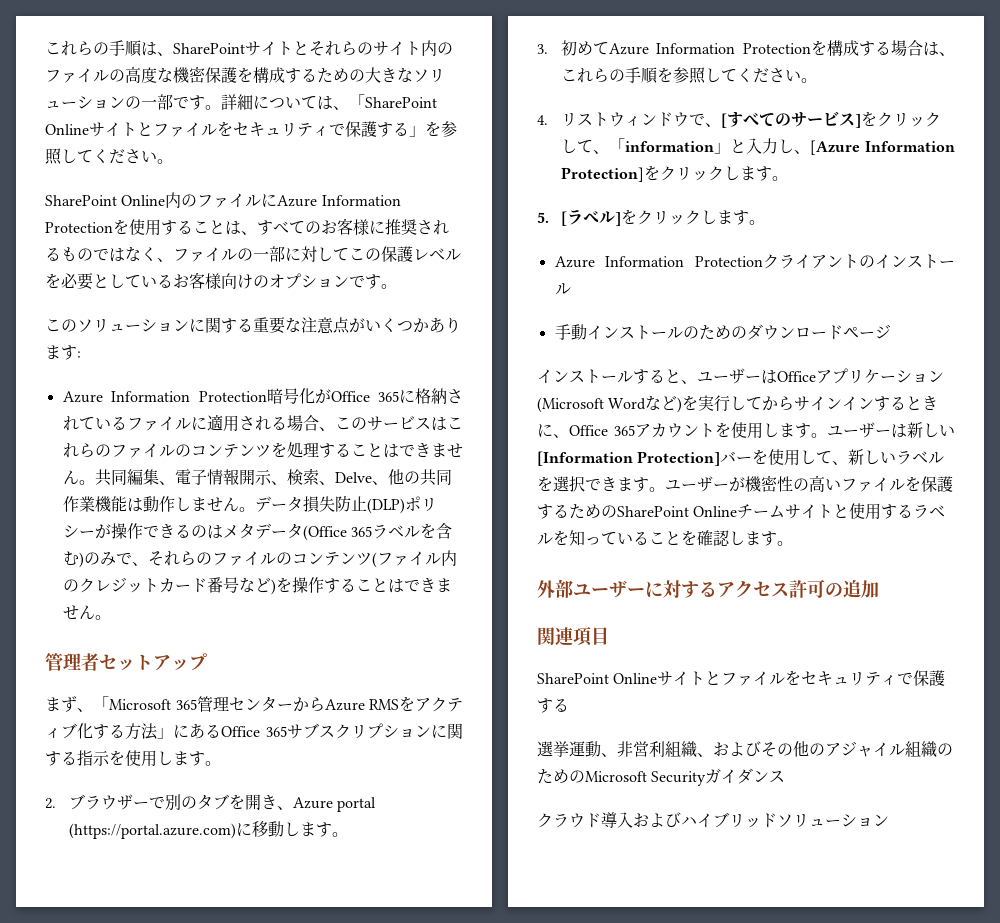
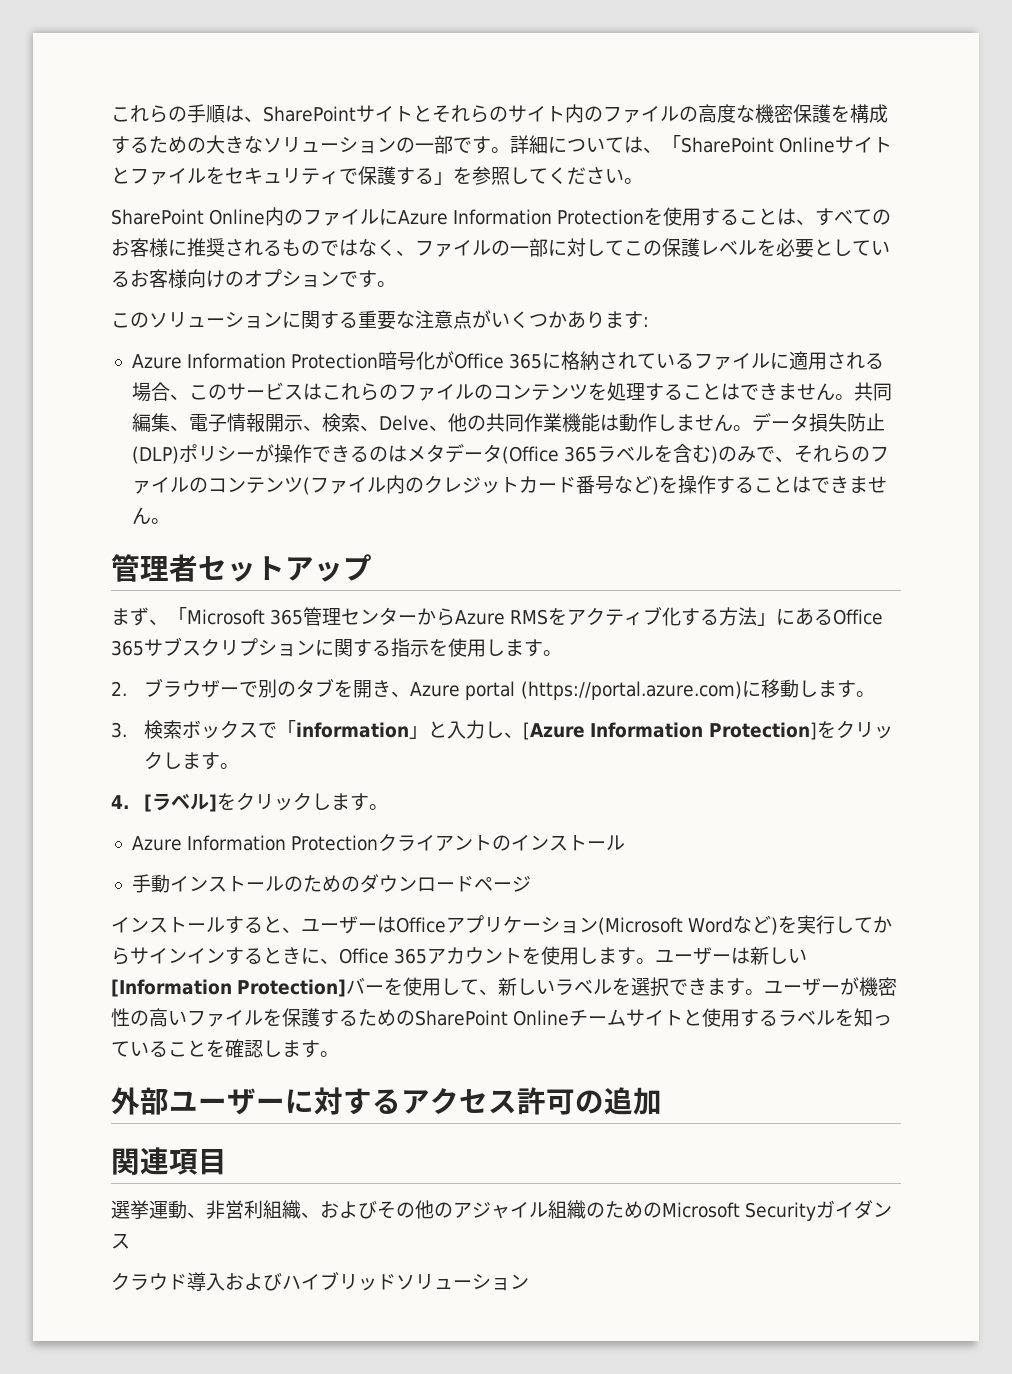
- 3.初めてAzure Information Protectionを構成する場合は、これらの手順を参照してください。
- 4.リストウィンドウで、[すべてのサービス]をクリックして、「information」と入力し、[Azure Information Protection]をクリックします。
+ 3.検索ボックスで「information」と入力し、[Azure Information Protection]をクリックします。
- 5. [ラベル]をクリックします。
+ 4. [ラベル]をクリックします。
  関連項目
- SharePoint Onlineサイトとファイルをセキュリティで保護する

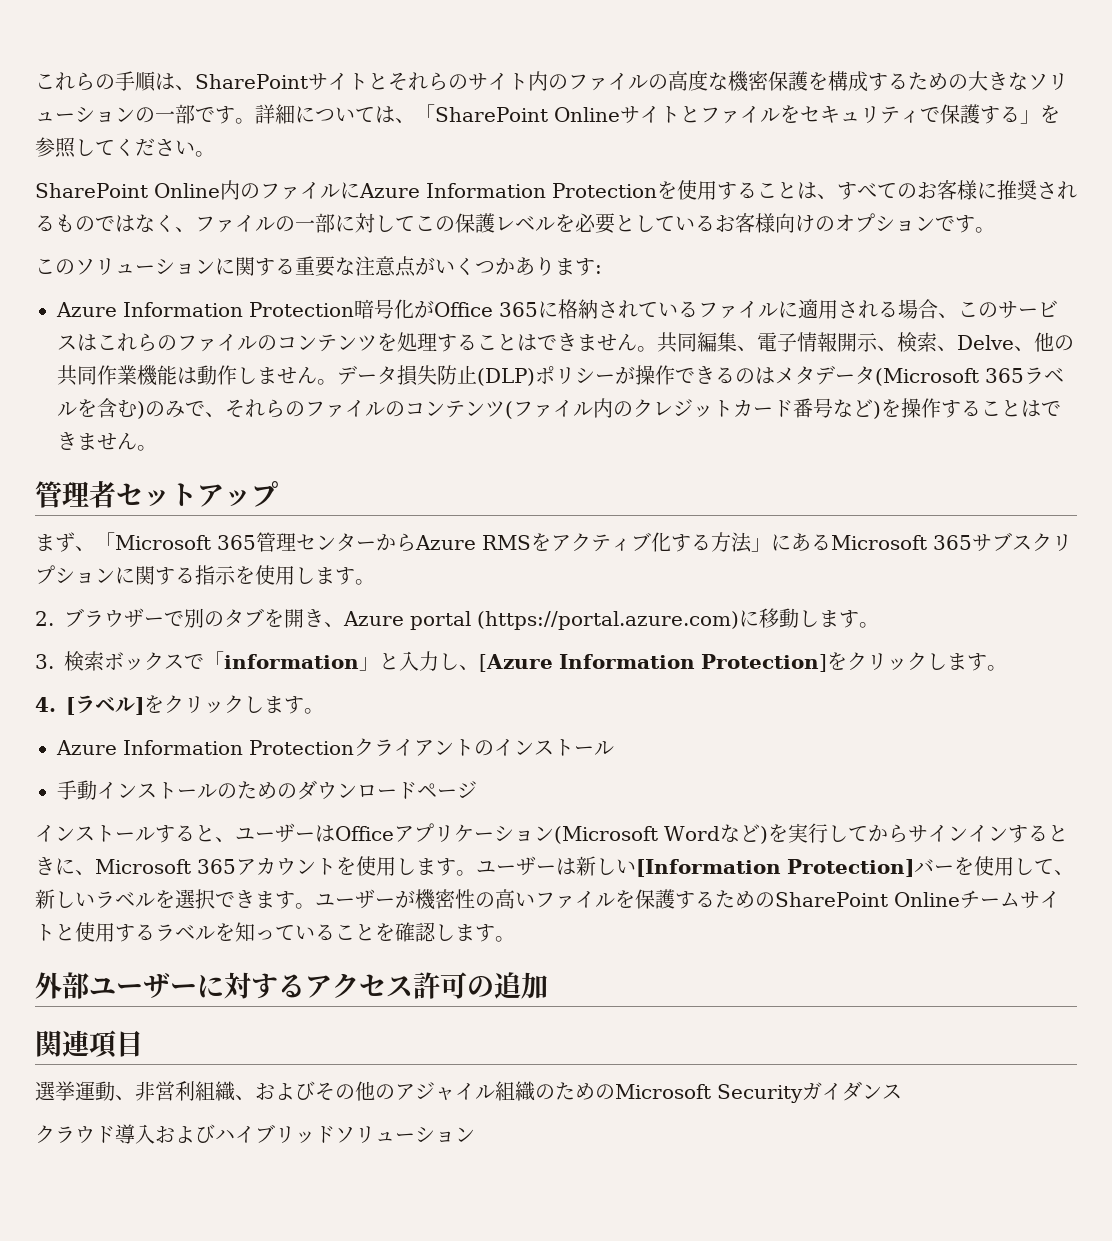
- データ損失防止(DLP)ポリシーが操作できるのはメタデータ(Office 365ラベルを含む)のみで、それらのファイルのコンテンツ(ファイル内のクレジットカード番号など)を操作することはできません。
+ データ損失防止(DLP)ポリシーが操作できるのはメタデータ(Microsoft 365ラベルを含む)のみで、それらのファイルのコンテンツ(ファイル内のクレジットカード番号など)を操作することはできません。
- まず、「Microsoft 365管理センターからAzure RMSをアクティブ化する方法」にあるOffice 365サブスクリプションに関する指示を使用します。
+ まず、「Microsoft 365管理センターからAzure RMSをアクティブ化する方法」にあるMicrosoft 365サブスクリプションに関する指示を使用します。
- インストールすると、ユーザーはOfficeアプリケーション(Microsoft Wordなど)を実行してからサインインするときに、Office 365アカウントを使用します。
+ インストールすると、ユーザーはOfficeアプリケーション(Microsoft Wordなど)を実行してからサインインするときに、Microsoft 365アカウントを使用します。

